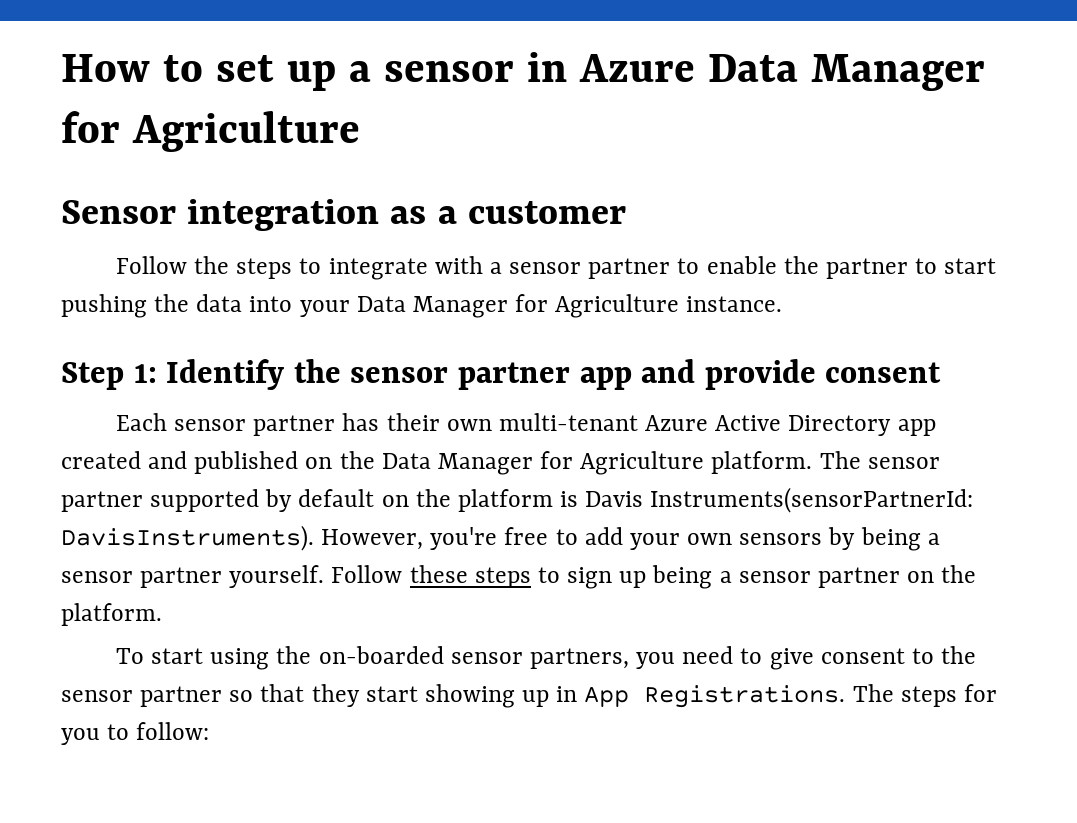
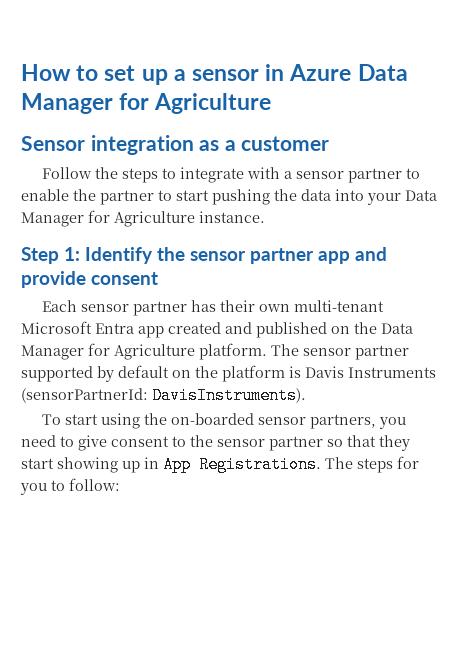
- Each sensor partner has their own multi-tenant Azure Active Directory app created and published on the Data Manager for Agriculture platform.
+ Each sensor partner has their own multi-tenant Microsoft Entra app created and published on the Data Manager for Agriculture platform.
- The sensor partner supported by default on the platform is Davis Instruments(sensorPartnerId: DavisInstruments). However, you're free to add your own sensors by being a sensor partner yourself. Follow these steps to sign up being a sensor partner on the platform.
+ The sensor partner supported by default on the platform is Davis Instruments (sensorPartnerId: DavisInstruments).

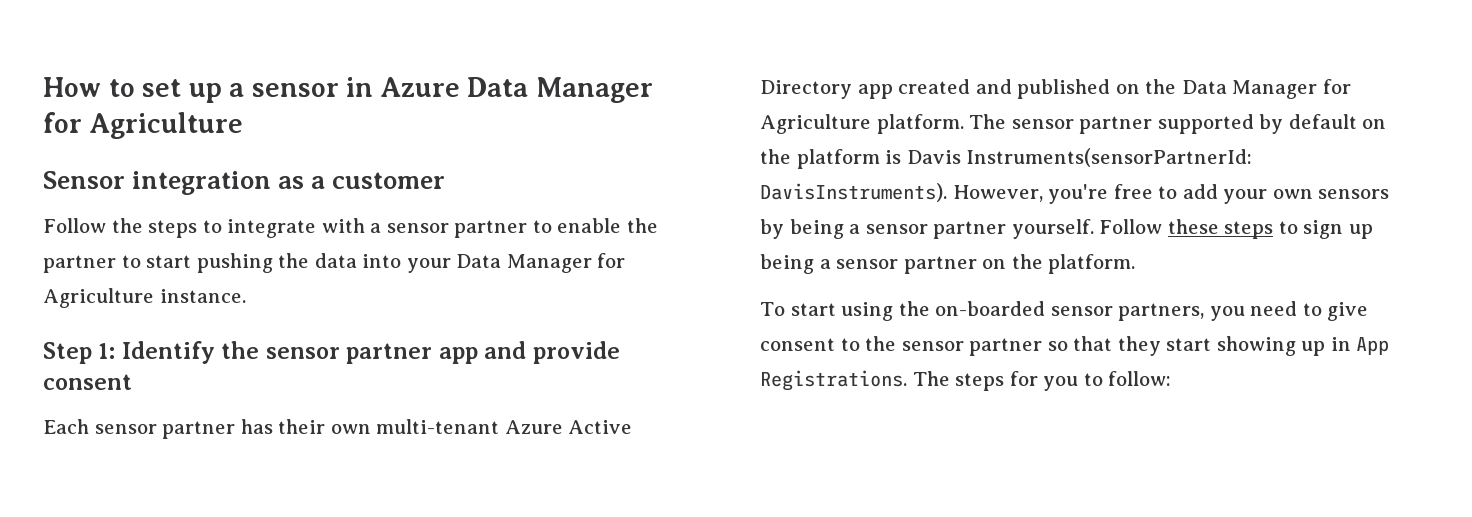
- Each sensor partner has their own multi-tenant Microsoft Entra app created and published on the Data Manager for Agriculture platform.
+ Each sensor partner has their own multi-tenant Azure Active Directory app created and published on the Data Manager for Agriculture platform.
- The sensor partner supported by default on the platform is Davis Instruments (sensorPartnerId: DavisInstruments).
+ The sensor partner supported by default on the platform is Davis Instruments(sensorPartnerId: DavisInstruments). However, you're free to add your own sensors by being a sensor partner yourself. Follow these steps to sign up being a sensor partner on the platform.

